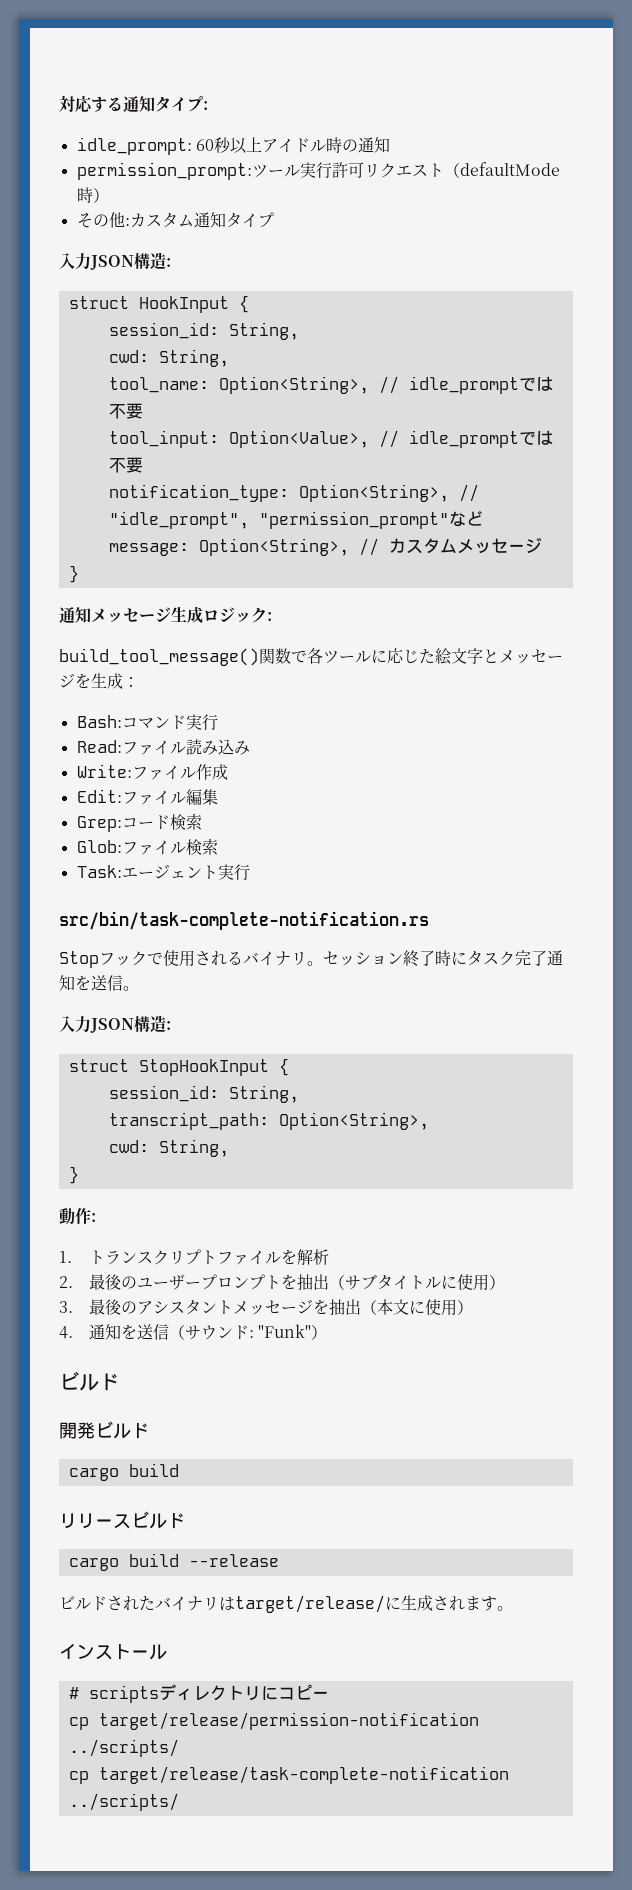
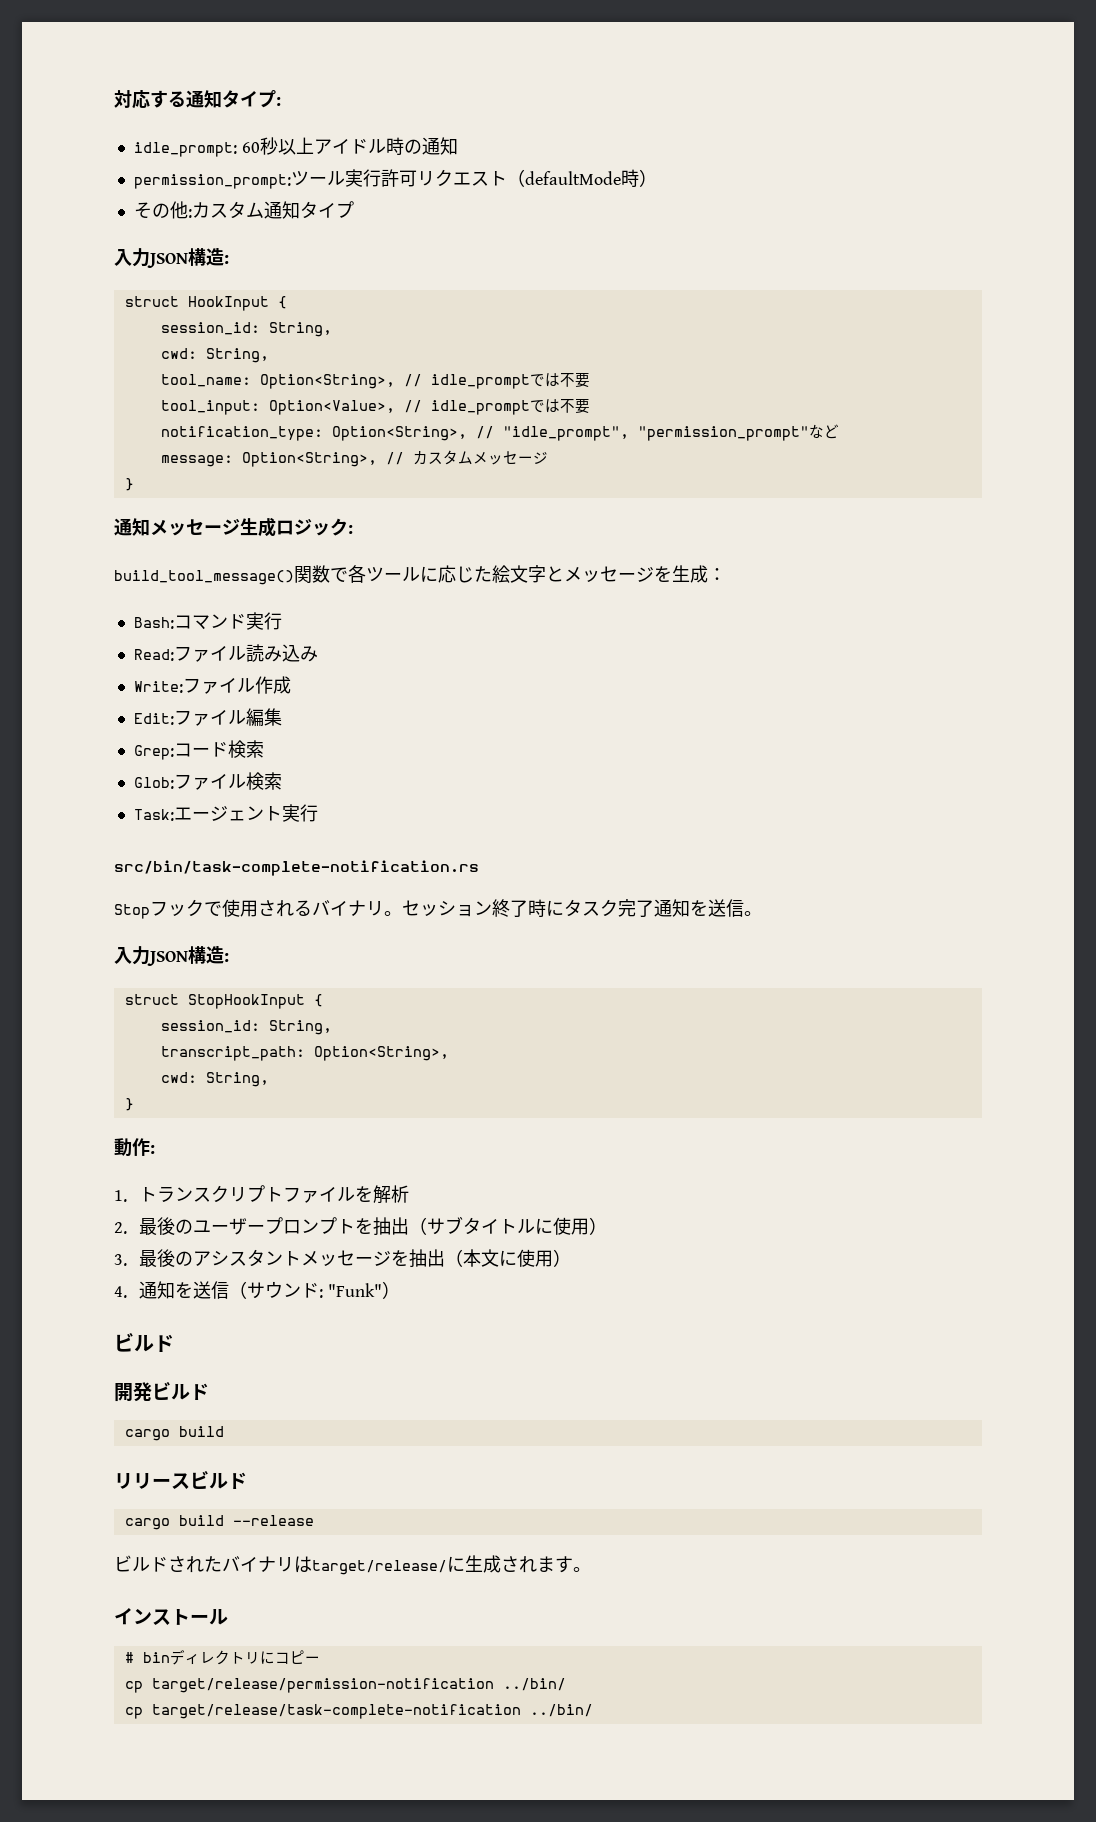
- # scriptsディレクトリにコピー
+ # binディレクトリにコピー
- cp target/release/permission-notification ../scripts/
+ cp target/release/permission-notification ../bin/
- cp target/release/task-complete-notification ../scripts/
+ cp target/release/task-complete-notification ../bin/

